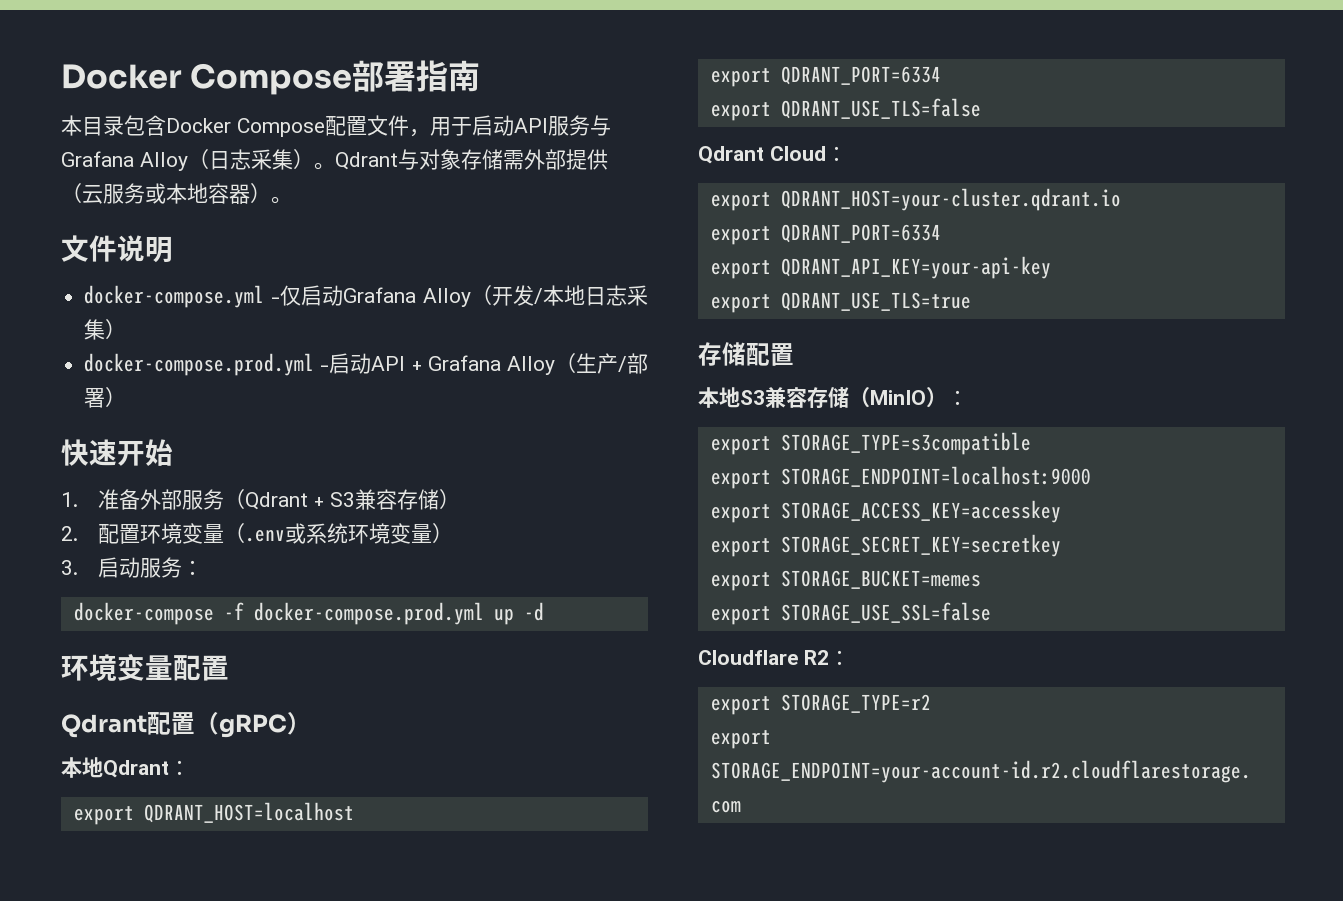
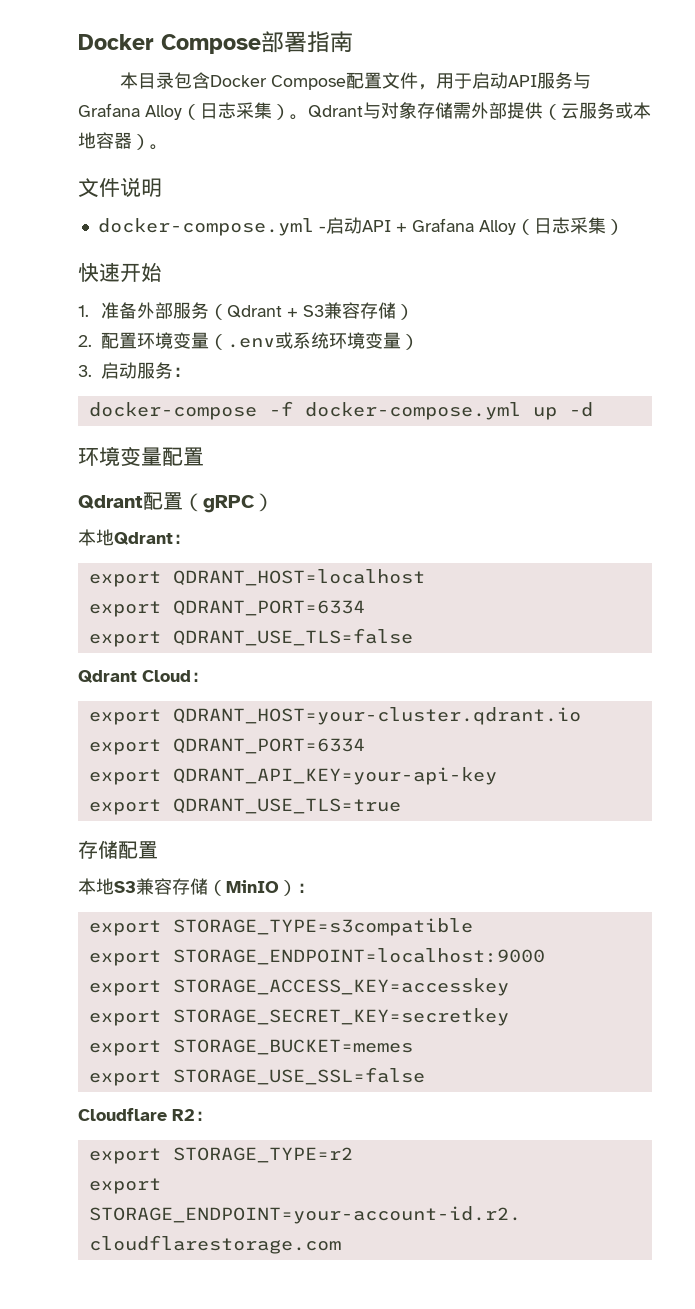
- docker-compose.yml -仅启动Grafana Alloy（开发/本地日志采集）
- docker-compose.prod.yml -启动API + Grafana Alloy（生产/部署）
+ docker-compose.yml -启动API + Grafana Alloy（日志采集）
- docker-compose -f docker-compose.prod.yml up -d
+ docker-compose -f docker-compose.yml up -d

